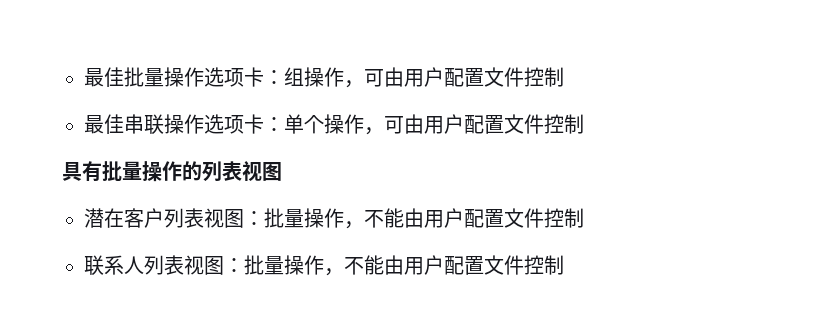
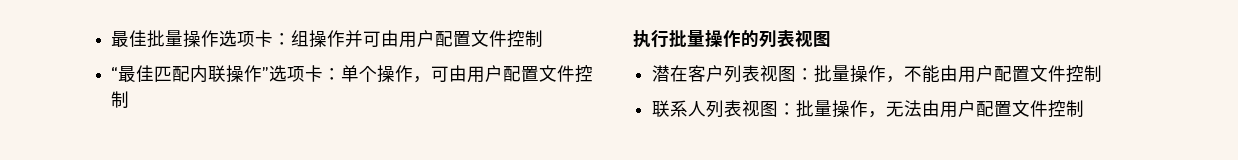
- 最佳批量操作选项卡：组操作，可由用户配置文件控制
- 最佳串联操作选项卡：单个操作，可由用户配置文件控制
+ 最佳批量操作选项卡：组操作并可由用户配置文件控制
+ “最佳匹配内联操作”选项卡：单个操作，可由用户配置文件控制
- 具有批量操作的列表视图
+ 执行批量操作的列表视图
- 联系人列表视图：批量操作，不能由用户配置文件控制
+ 联系人列表视图：批量操作，无法由用户配置文件控制

